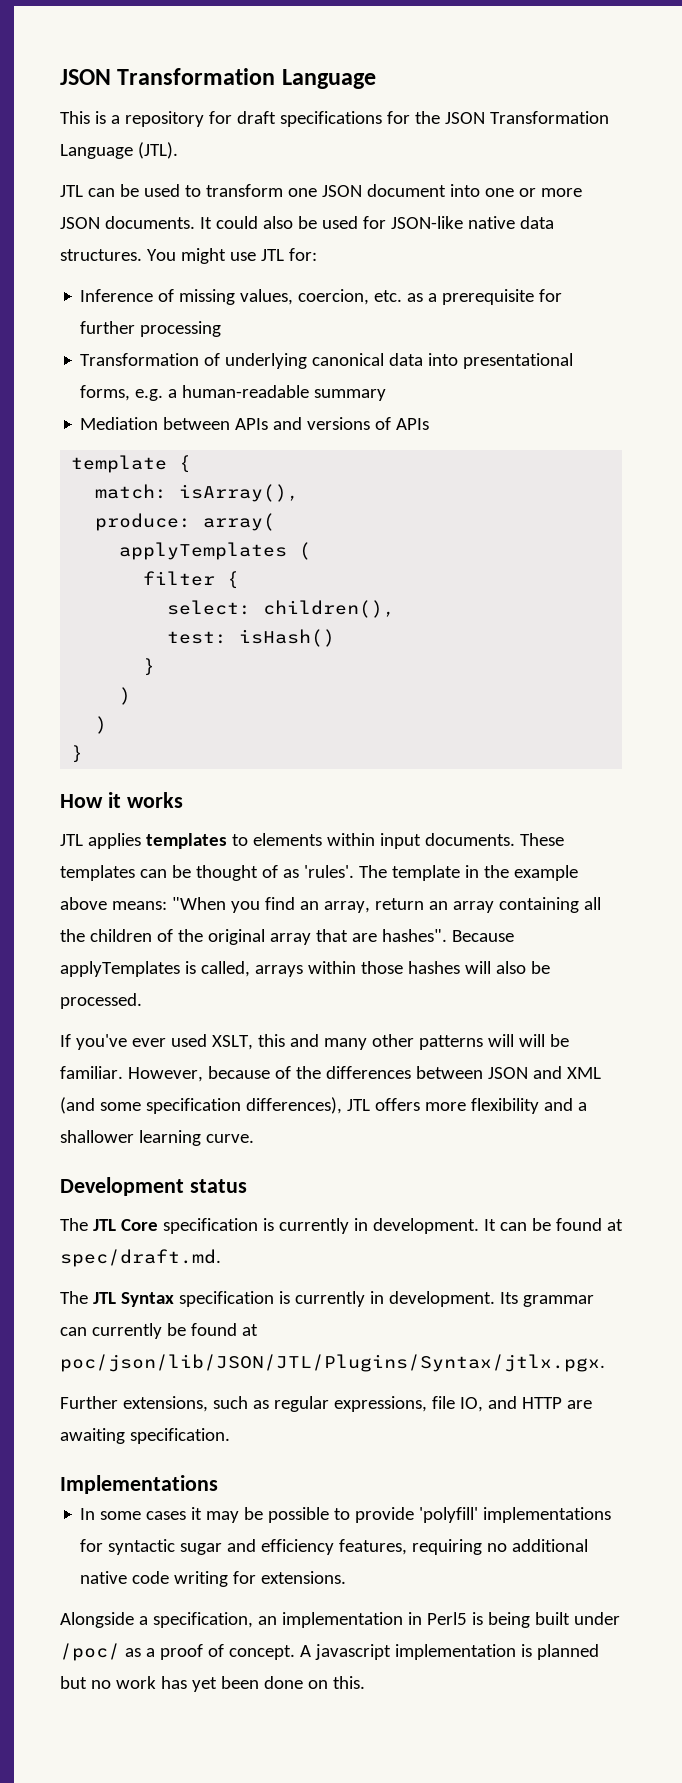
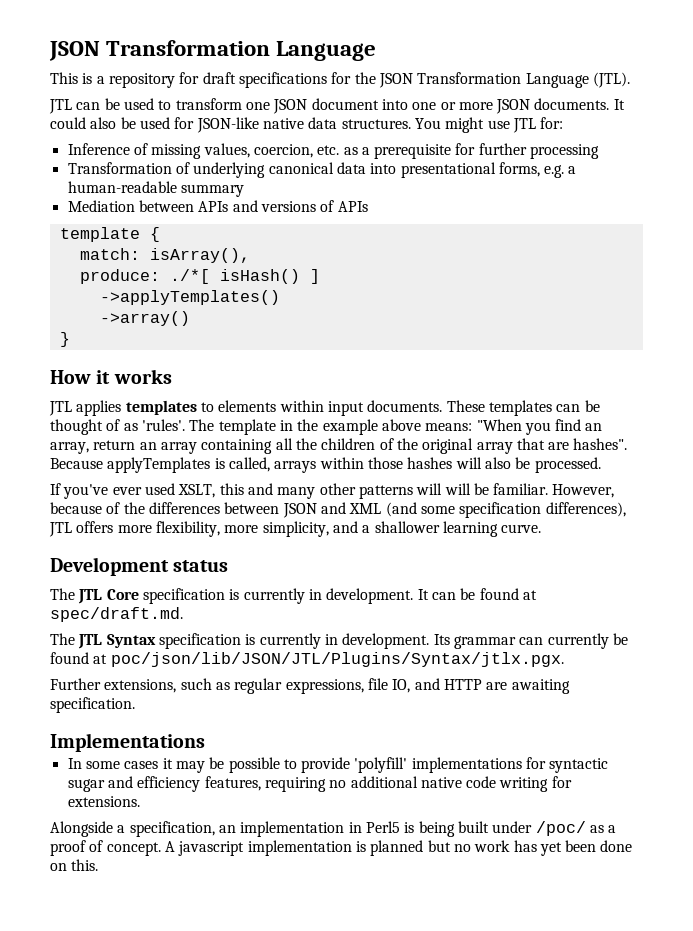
- produce: array(
- applyTemplates (
- filter {
- select: children(),
- test: isHash()
- }
- )
- )
+ produce: ./*[ isHash() ]
+ ->applyTemplates()
+ ->array()
- However, because of the differences between JSON and XML (and some specification differences), JTL offers more flexibility and a shallower learning curve.
+ However, because of the differences between JSON and XML (and some specification differences), JTL offers more flexibility, more simplicity, and a shallower learning curve.

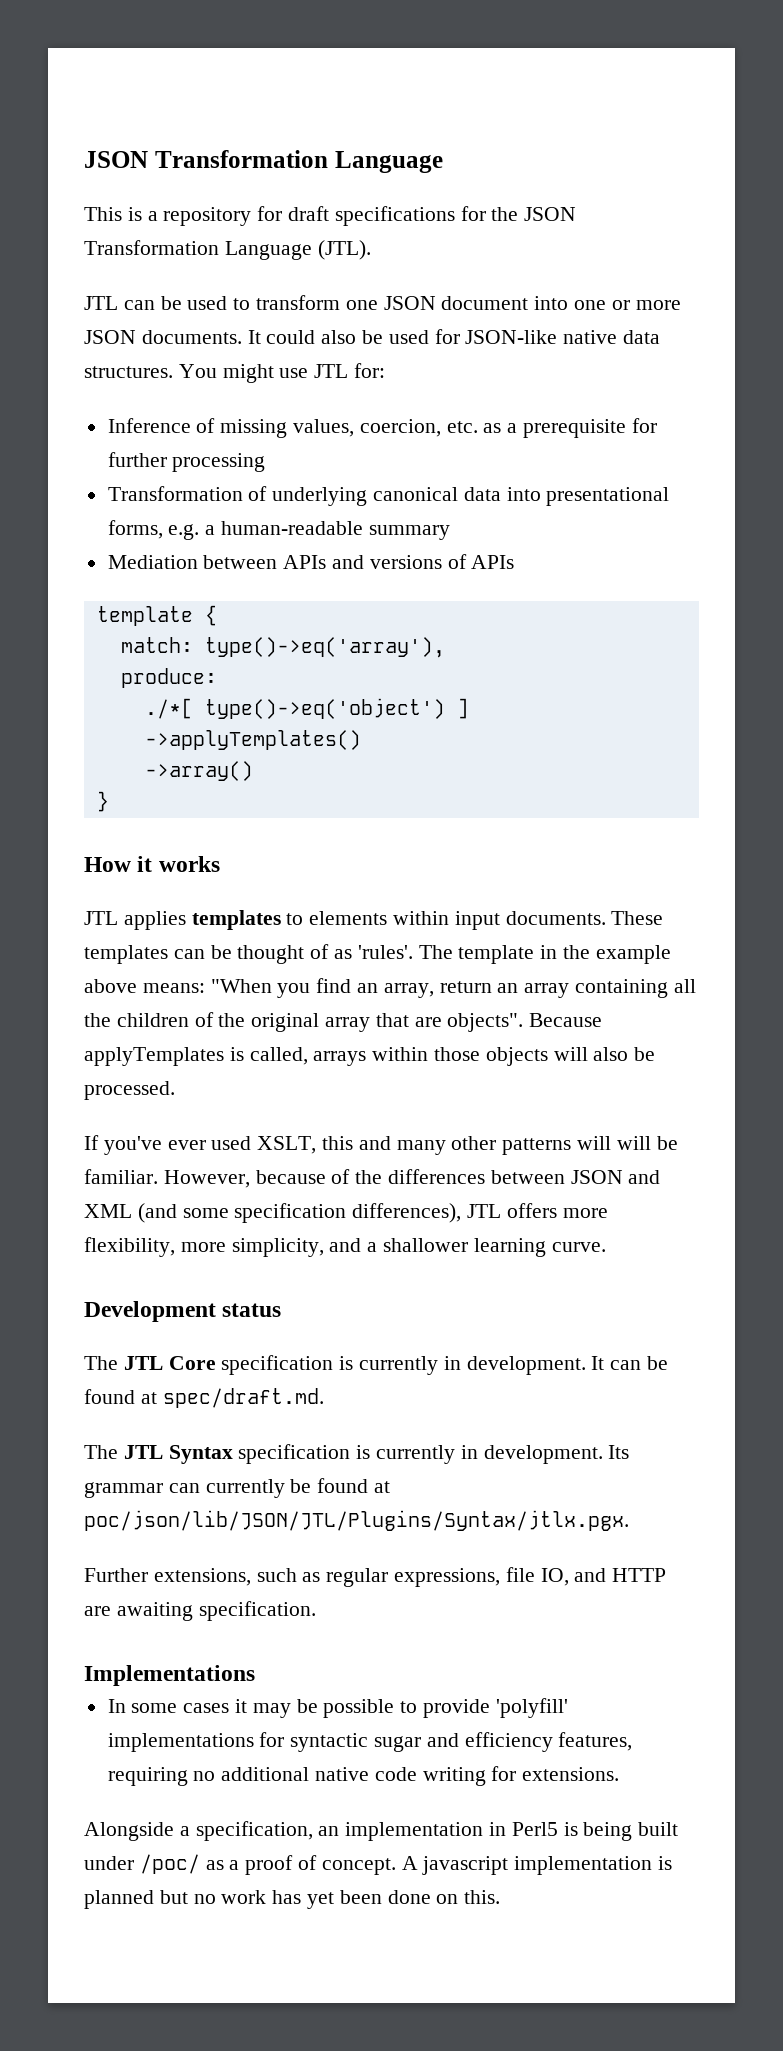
- match: isArray(),
+ match: type()->eq('array'),
- produce: ./*[ isHash() ]
+ produce:
+ ./*[ type()->eq('object') ]
- The template in the example above means: "When you find an array, return an array containing all the children of the original array that are hashes".
+ The template in the example above means: "When you find an array, return an array containing all the children of the original array that are objects".
- Because applyTemplates is called, arrays within those hashes will also be processed.
+ Because applyTemplates is called, arrays within those objects will also be processed.

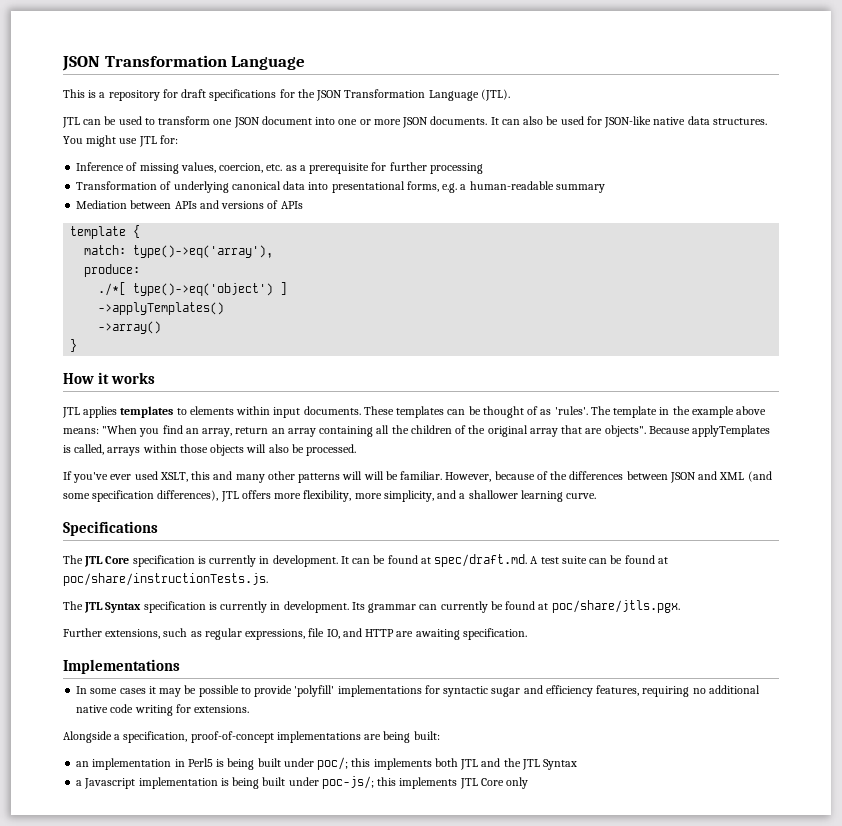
- It could also be used for JSON-like native data structures.
+ It can also be used for JSON-like native data structures.
- Development status
+ Specifications
- It can be found at spec/draft.md.
+ It can be found at spec/draft.md. A test suite can be found at poc/share/instructionTests.js.
- Its grammar can currently be found at poc/json/lib/JSON/JTL/Plugins/Syntax/jtlx.pgx.
+ Its grammar can currently be found at poc/share/jtls.pgx.
- Alongside a specification, an implementation in Perl5 is being built under /poc/ as a proof of concept. A javascript implementation is planned but no work has yet been done on this.
+ Alongside a specification, proof-of-concept implementations are being built:
+ an implementation in Perl5 is being built under poc/; this implements both JTL and the JTL Syntax
+ a Javascript implementation is being built under poc-js/; this implements JTL Core only

